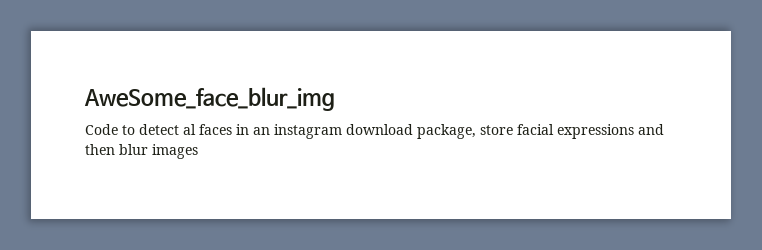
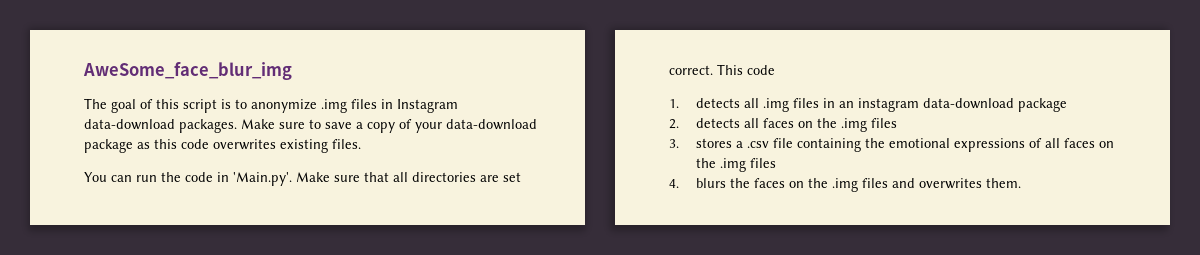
- Code to detect al faces in an instagram download package, store facial expressions and then blur images
+ The goal of this script is to anonymize .img files in Instagram data-download packages. Make sure to save a copy of your data-download package as this code overwrites existing files.
+ You can run the code in 'Main.py'. Make sure that all directories are set correct. This code
+ 1. detects all .img files in an instagram data-download package
+ 2. detects all faces on the .img files
+ 3. stores a .csv file containing the emotional expressions of all faces on the .img files
+ 4. blurs the faces on the .img files and overwrites them.

